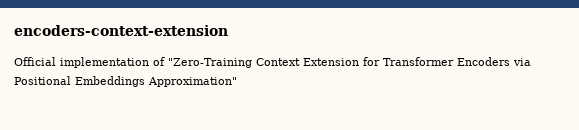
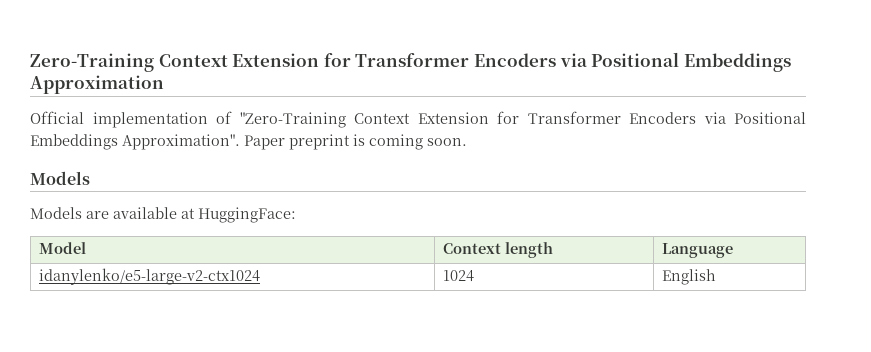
- encoders-context-extension
+ Zero-Training Context Extension for Transformer Encoders via Positional Embeddings Approximation
- Official implementation of "Zero-Training Context Extension for Transformer Encoders via Positional Embeddings Approximation"
+ Official implementation of "Zero-Training Context Extension for Transformer Encoders via Positional Embeddings Approximation". Paper preprint is coming soon.
+ Models
+ Models are available at HuggingFace:
+ Model | Context length | Language
+ idanylenko/e5-large-v2-ctx1024 | 1024 | English

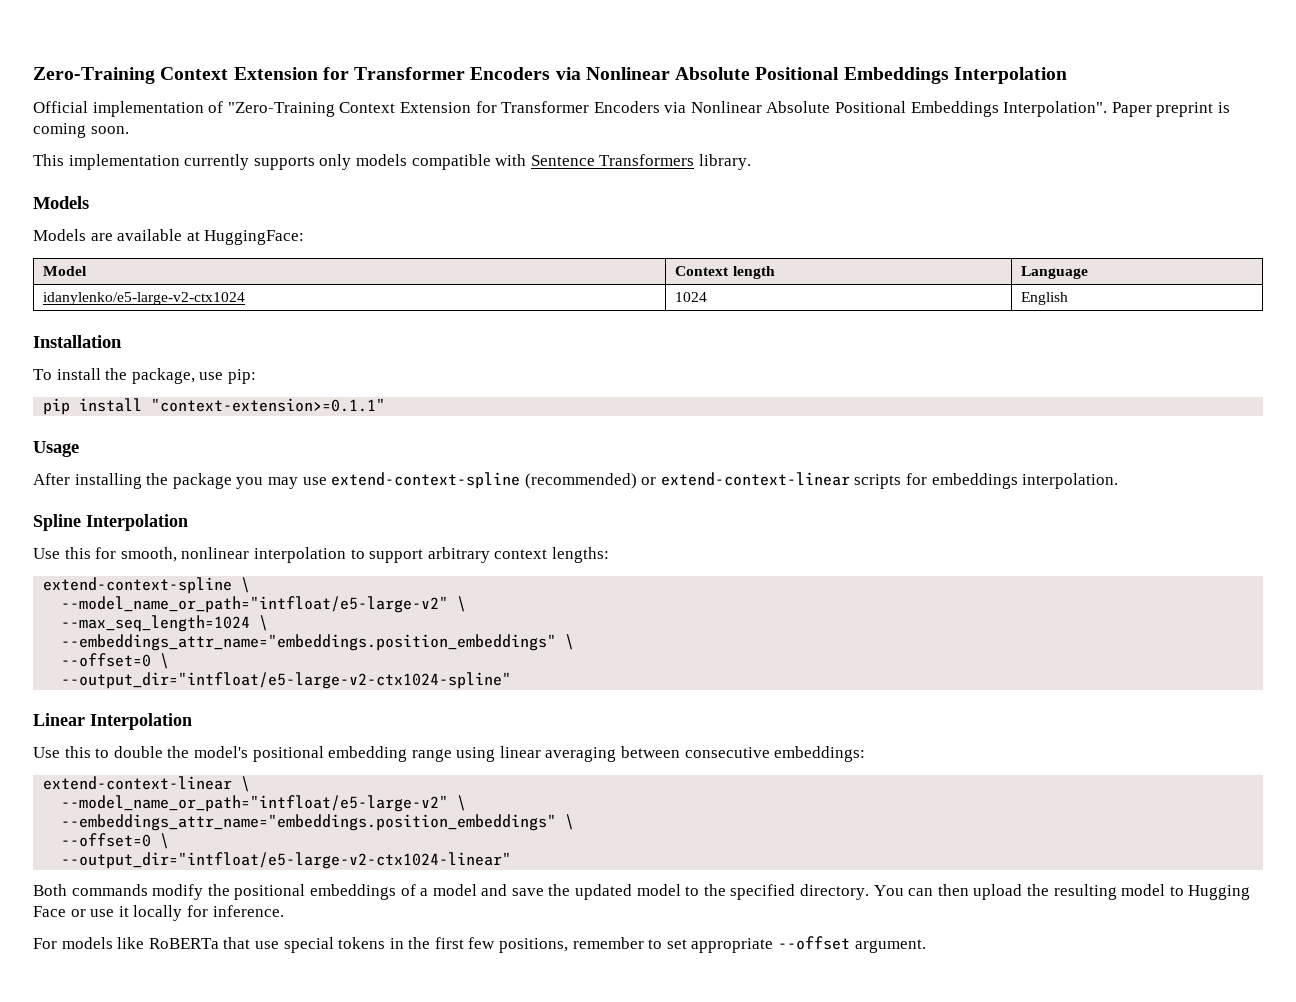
- Zero-Training Context Extension for Transformer Encoders via Positional Embeddings Approximation
+ Zero-Training Context Extension for Transformer Encoders via Nonlinear Absolute Positional Embeddings Interpolation
- Official implementation of "Zero-Training Context Extension for Transformer Encoders via Positional Embeddings Approximation".
+ Official implementation of "Zero-Training Context Extension for Transformer Encoders via Nonlinear Absolute Positional Embeddings Interpolation".
+ This implementation currently supports only models compatible with Sentence Transformers library.
+ Installation
+ To install the package, use pip:
+ pip install "context-extension>=0.1.1"
+ Usage
+ After installing the package you may use extend-context-spline (recommended) or extend-context-linear scripts for embeddings interpolation.
+ Spline Interpolation
+ Use this for smooth, nonlinear interpolation to support arbitrary context lengths:
+ extend-context-spline \
+ --model_name_or_path="intfloat/e5-large-v2" \
+ --max_seq_length=1024 \
+ --embeddings_attr_name="embeddings.position_embeddings" \
+ --offset=0 \
+ --output_dir="intfloat/e5-large-v2-ctx1024-spline"
+ Linear Interpolation
+ Use this to double the model's positional embedding range using linear averaging between consecutive embeddings:
+ extend-context-linear \
+ --model_name_or_path="intfloat/e5-large-v2" \
+ --embeddings_attr_name="embeddings.position_embeddings" \
+ --offset=0 \
+ --output_dir="intfloat/e5-large-v2-ctx1024-linear"
+ Both commands modify the positional embeddings of a model and save the updated model to the specified directory. You can then upload the resulting model to Hugging Face or use it locally for inference.
+ For models like RoBERTa that use special tokens in the first few positions, remember to set appropriate --offset argument.

